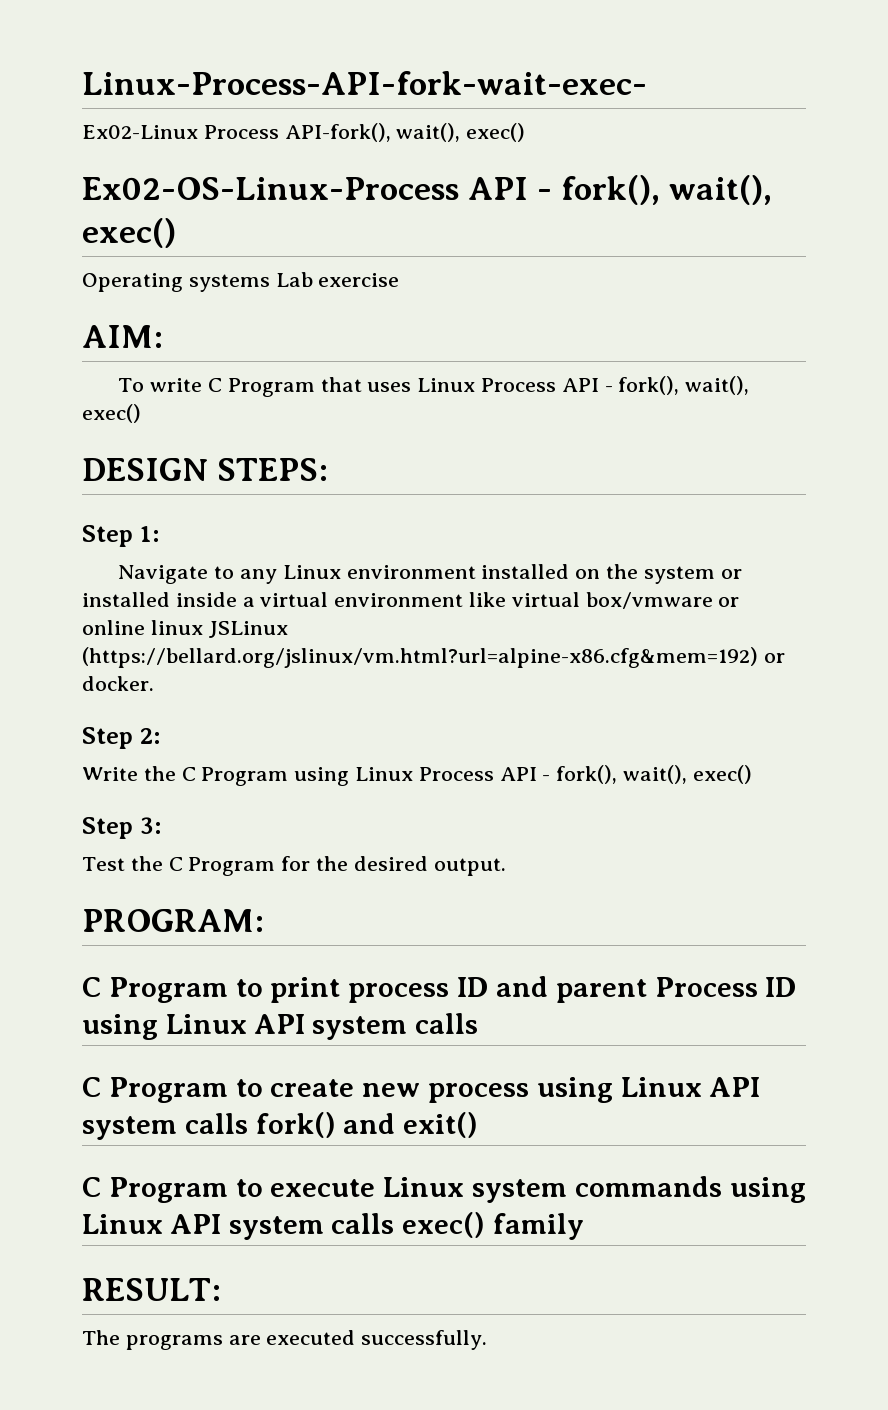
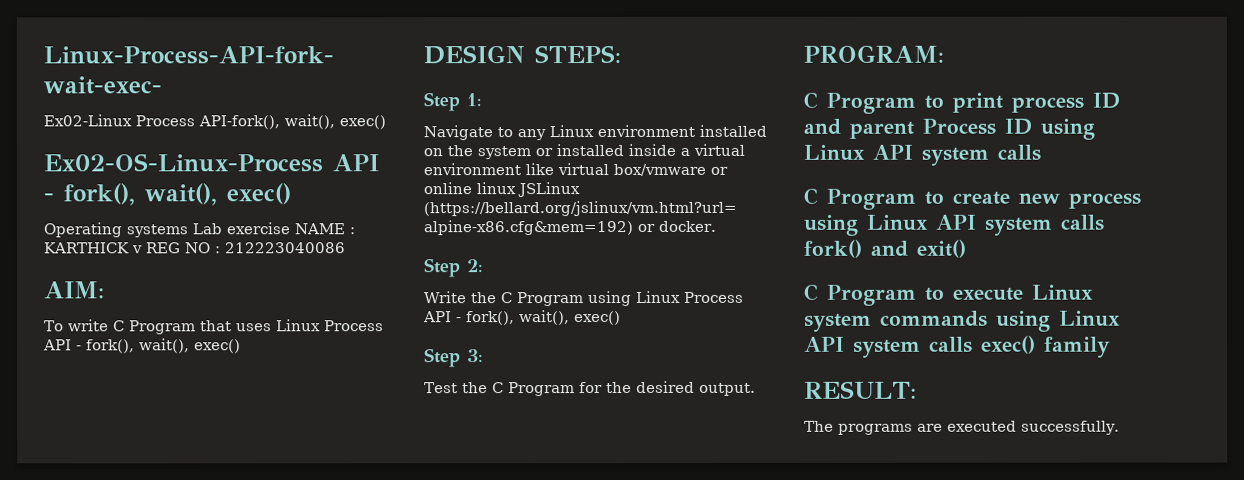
- Operating systems Lab exercise
+ Operating systems Lab exercise NAME : KARTHICK v REG NO : 212223040086

